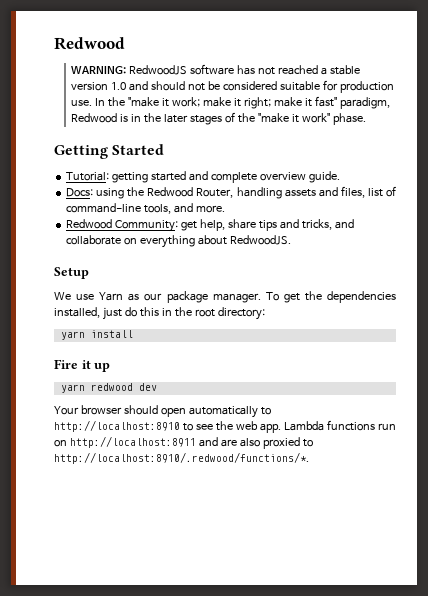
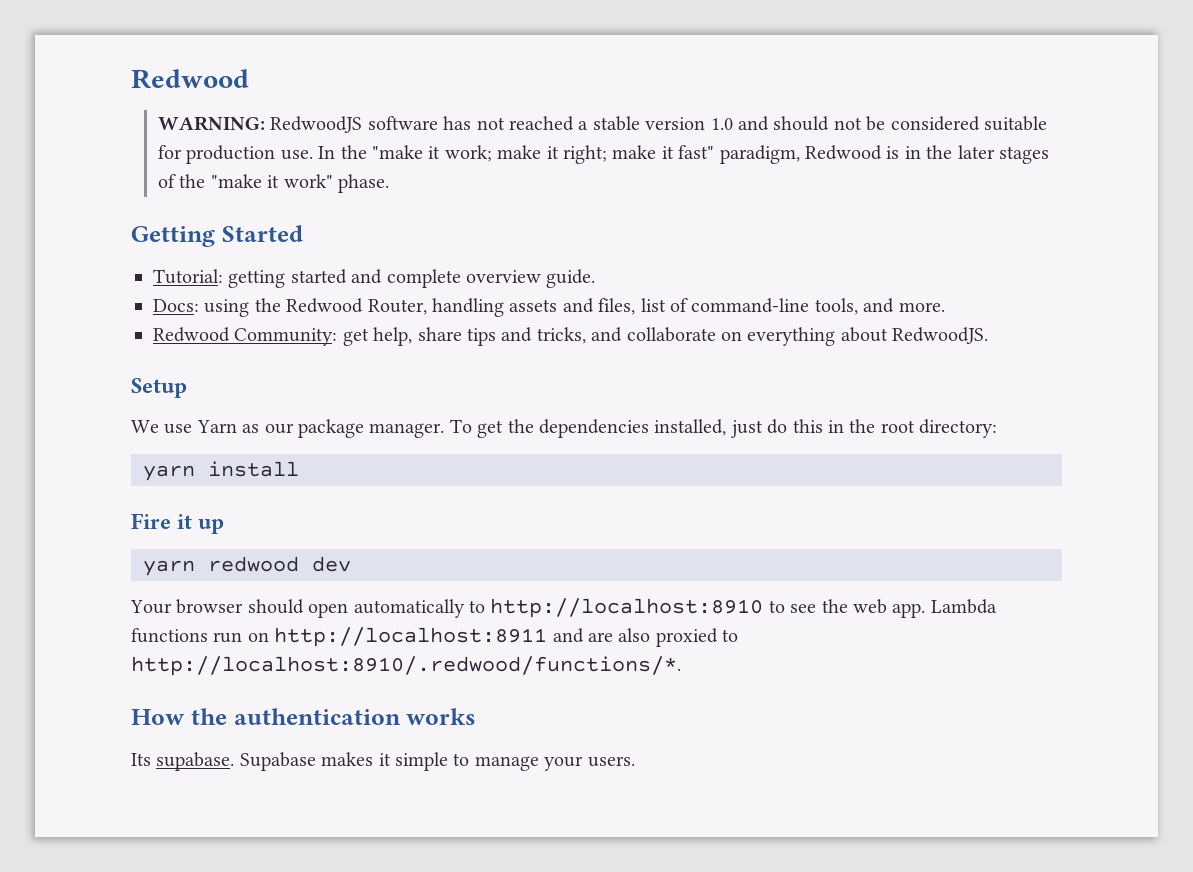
+ How the authentication works
+ Its supabase. Supabase makes it simple to manage your users.

